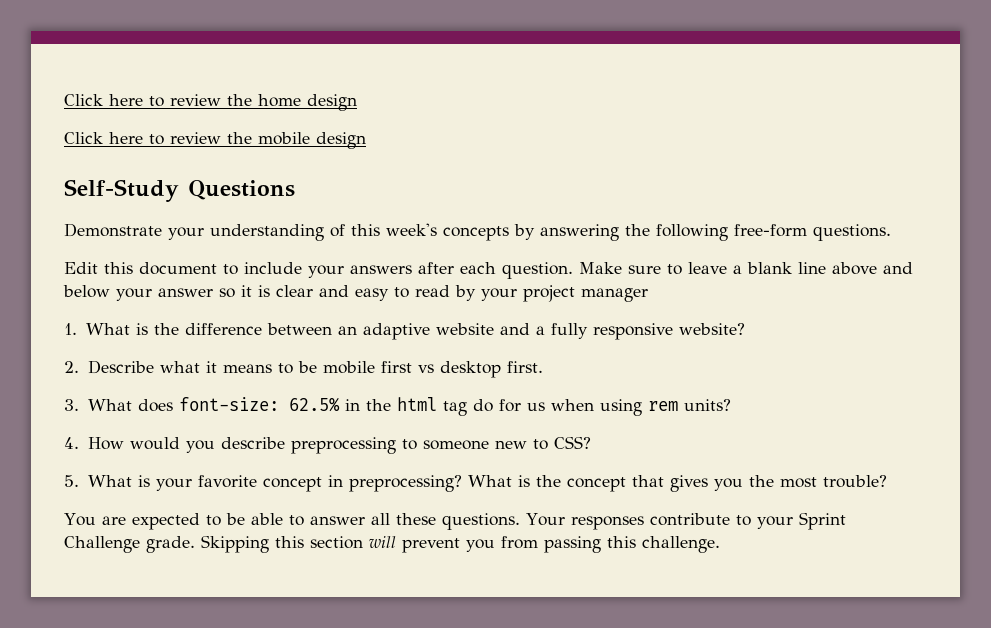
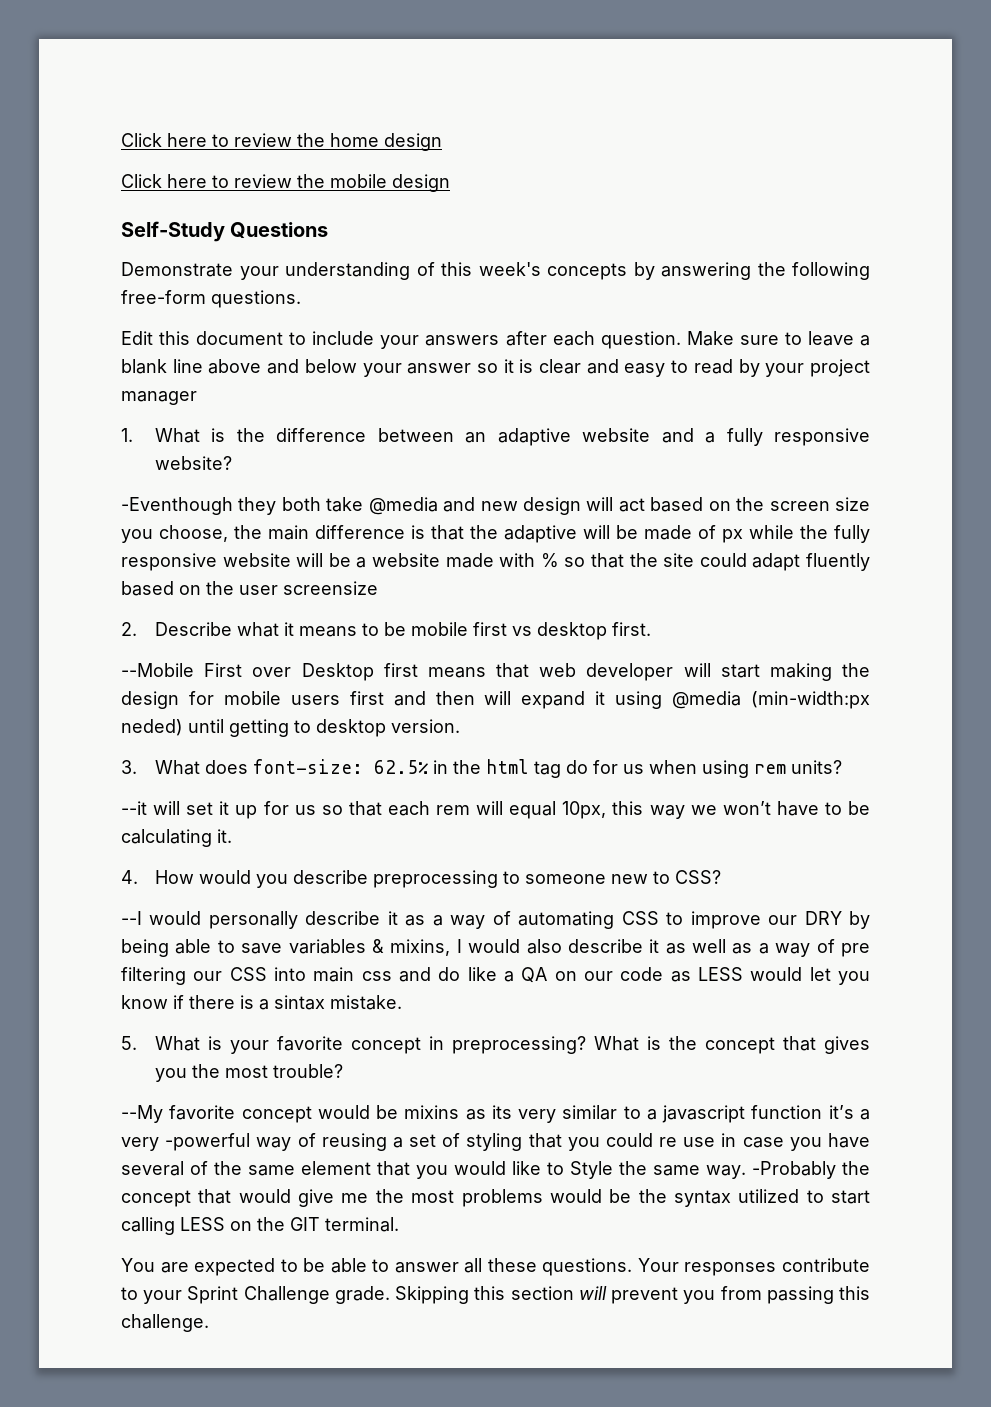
+ -Eventhough they both take @media and new design will act based on the screen size you choose, the main difference is that the adaptive will be made of px while the fully responsive website will be a website made with % so that the site could adapt fluently based on the user screensize
+ --Mobile First over Desktop first means that web developer will start making the design for mobile users first and then will expand it using @media (min-width:px neded) until getting to desktop version.
+ --it will set it up for us so that each rem will equal 10px, this way we won’t have to be calculating it.
+ --I would personally describe it as a way of automating CSS to improve our DRY by being able to save variables & mixins, I would also describe it as well as a way of pre filtering our CSS into main css and do like a QA on our code as LESS would let you know if there is a sintax mistake.
+ --My favorite concept would be mixins as its very similar to a javascript function it’s a very -powerful way of reusing a set of styling that you could re use in case you have several of the same element that you would like to Style the same way. -Probably the concept that would give me the most problems would be the syntax utilized to start calling LESS on the GIT terminal.

